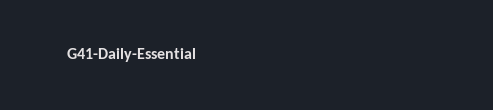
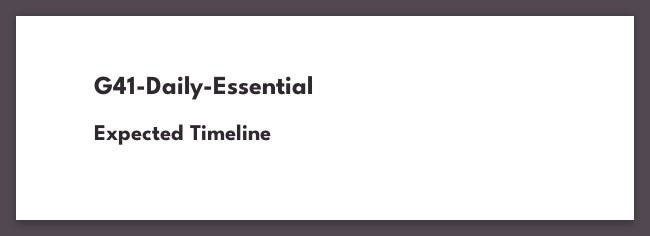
+ Expected Timeline

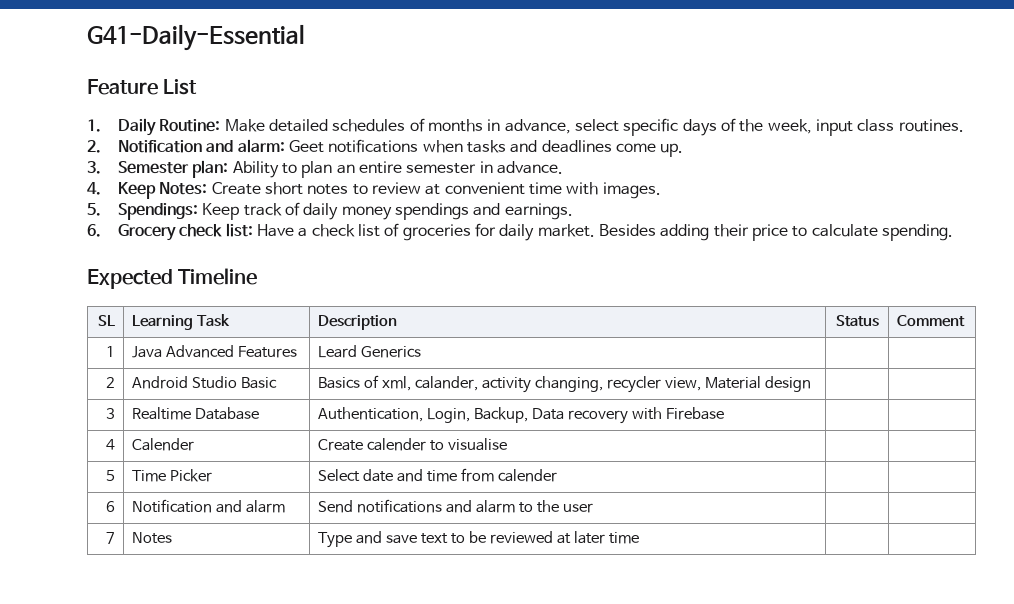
+ Feature List
+ 1. Daily Routine: Make detailed schedules of months in advance, select specific days of the week, input class routines.
+ 2. Notification and alarm: Geet notifications when tasks and deadlines come up.
+ 3. Semester plan: Ability to plan an entire semester in advance.
+ 4. Keep Notes: Create short notes to review at convenient time with images.
+ 5. Spendings: Keep track of daily money spendings and earnings.
+ 6. Grocery check list: Have a check list of groceries for daily market. Besides adding their price to calculate spending.
  Expected Timeline
+ SL | Learning Task | Description | Status | Comment
+ 1 | Java Advanced Features | Leard Generics | |
+ 2 | Android Studio Basic | Basics of xml, calander, activity changing, recycler view, Material design | |
+ 3 | Realtime Database | Authentication, Login, Backup, Data recovery with Firebase | |
+ 4 | Calender | Create calender to visualise | |
+ 5 | Time Picker | Select date and time from calender | |
+ 6 | Notification and alarm | Send notifications and alarm to the user | |
+ 7 | Notes | Type and save text to be reviewed at later time | |

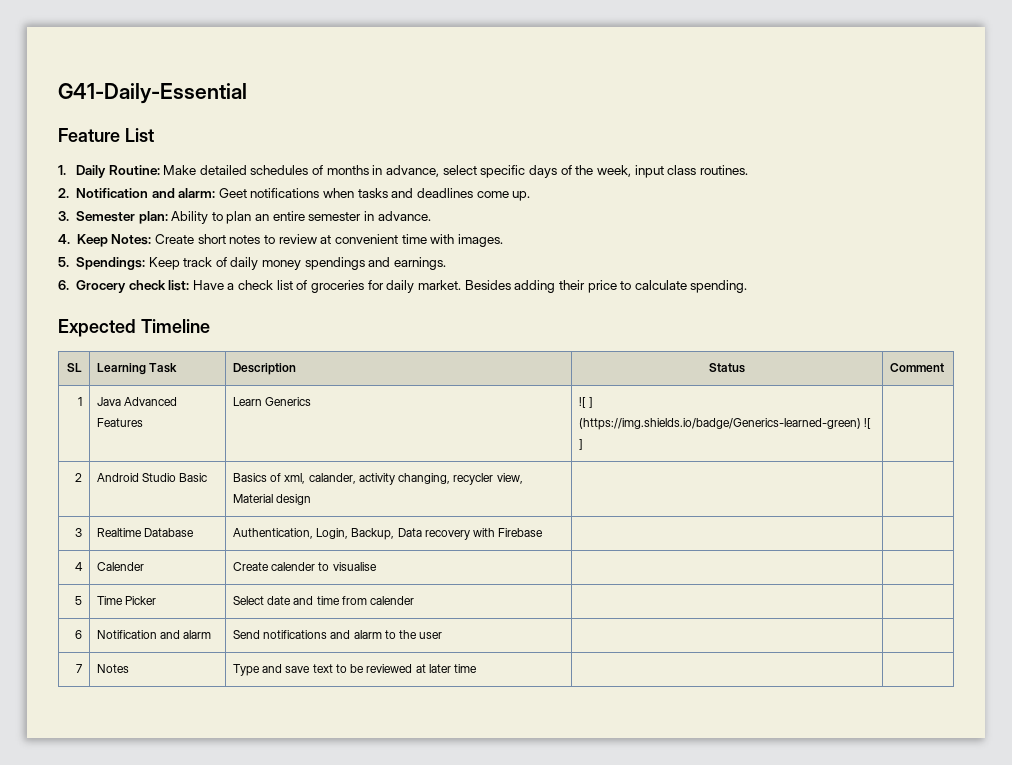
- 1 | Java Advanced Features | Leard Generics | |
+ 1 | Java Advanced Features | Learn Generics | ![ ] (https://img.shields.io/badge/Generics-learned-green) ![ ] |

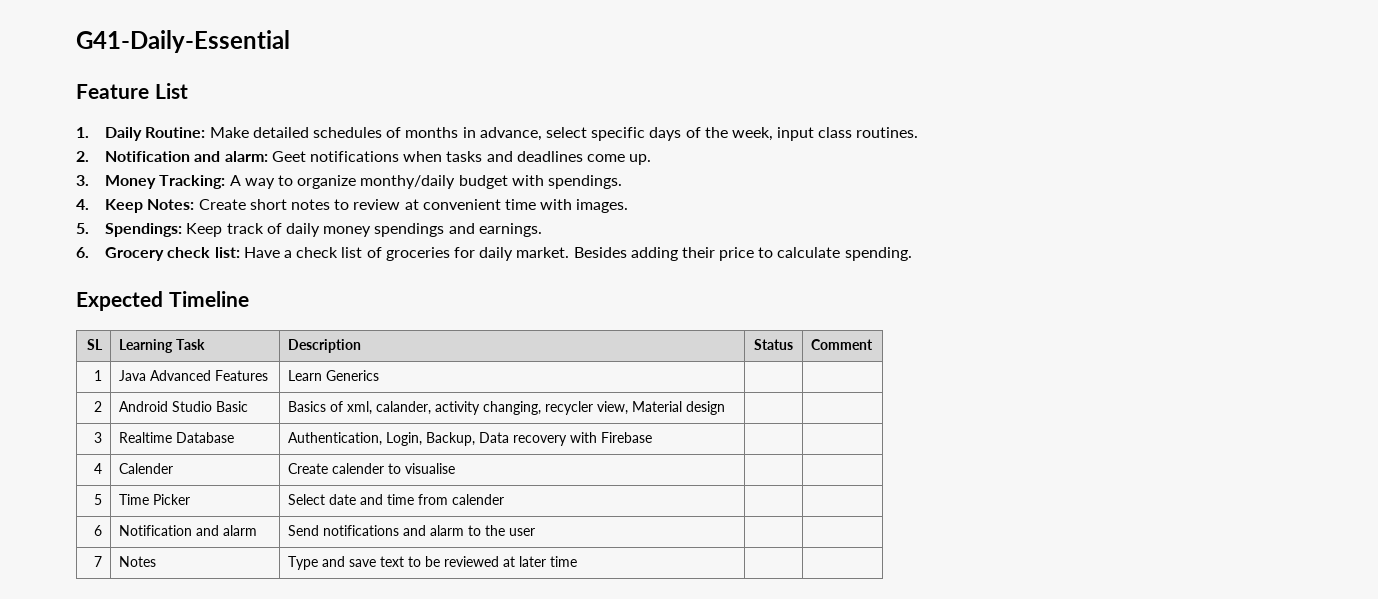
- 3. Semester plan: Ability to plan an entire semester in advance.
+ 3. Money Tracking: A way to organize monthy/daily budget with spendings.
- 1 | Java Advanced Features | Learn Generics | ![ ] (https://img.shields.io/badge/Generics-learned-green) ![ ] |
+ 1 | Java Advanced Features | Learn Generics | |

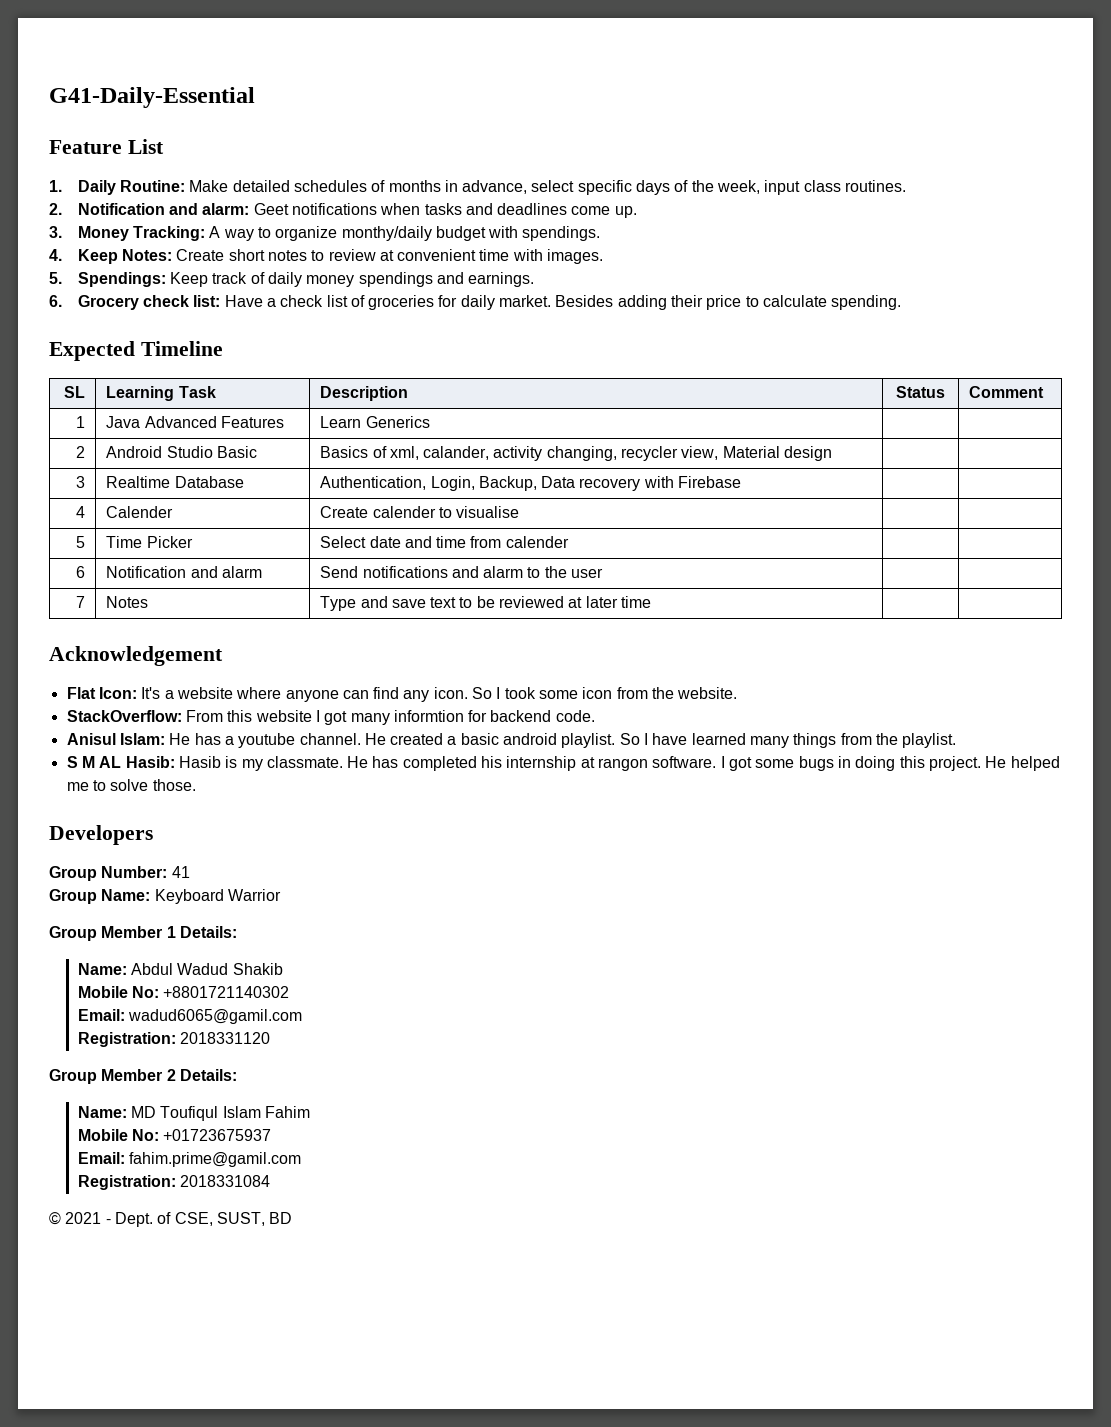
+ Acknowledgement
+ Flat Icon: It's a website where anyone can find any icon. So I took some icon from the website.
+ StackOverflow: From this website I got many informtion for backend code.
+ Anisul Islam: He has a youtube channel. He created a basic android playlist. So I have learned many things from the playlist.
+ S M AL Hasib: Hasib is my classmate. He has completed his internship at rangon software. I got some bugs in doing this project. He helped me to solve those.
+ Developers
+ Group Number: 41
+ Group Name: Keyboard Warrior
+ Group Member 1 Details:
+ Name: Abdul Wadud Shakib
+ Mobile No: +8801721140302
+ Email: wadud6065@gamil.com
+ Registration: 2018331120
+ Group Member 2 Details:
+ Name: MD Toufiqul Islam Fahim
+ Mobile No: +01723675937
+ Email: fahim.prime@gamil.com
+ Registration: 2018331084
+ © 2021 - Dept. of CSE, SUST, BD

